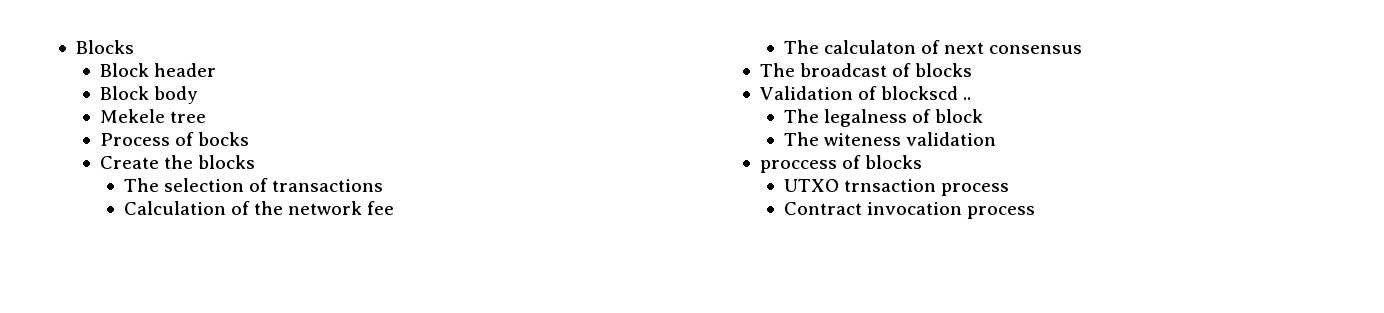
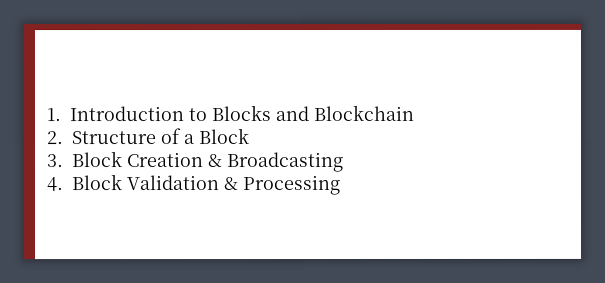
- Blocks
- Block header
- Block body
- Mekele tree
- Process of bocks
- Create the blocks
- The selection of transactions
- Calculation of the network fee
- The calculaton of next consensus
- The broadcast of blocks
- Validation of blockscd ..
- The legalness of block
- The witeness validation
- proccess of blocks
- UTXO trnsaction process
- Contract invocation process
+ 1. Introduction to Blocks and Blockchain
+ 2. Structure of a Block
+ 3. Block Creation & Broadcasting
+ 4. Block Validation & Processing

